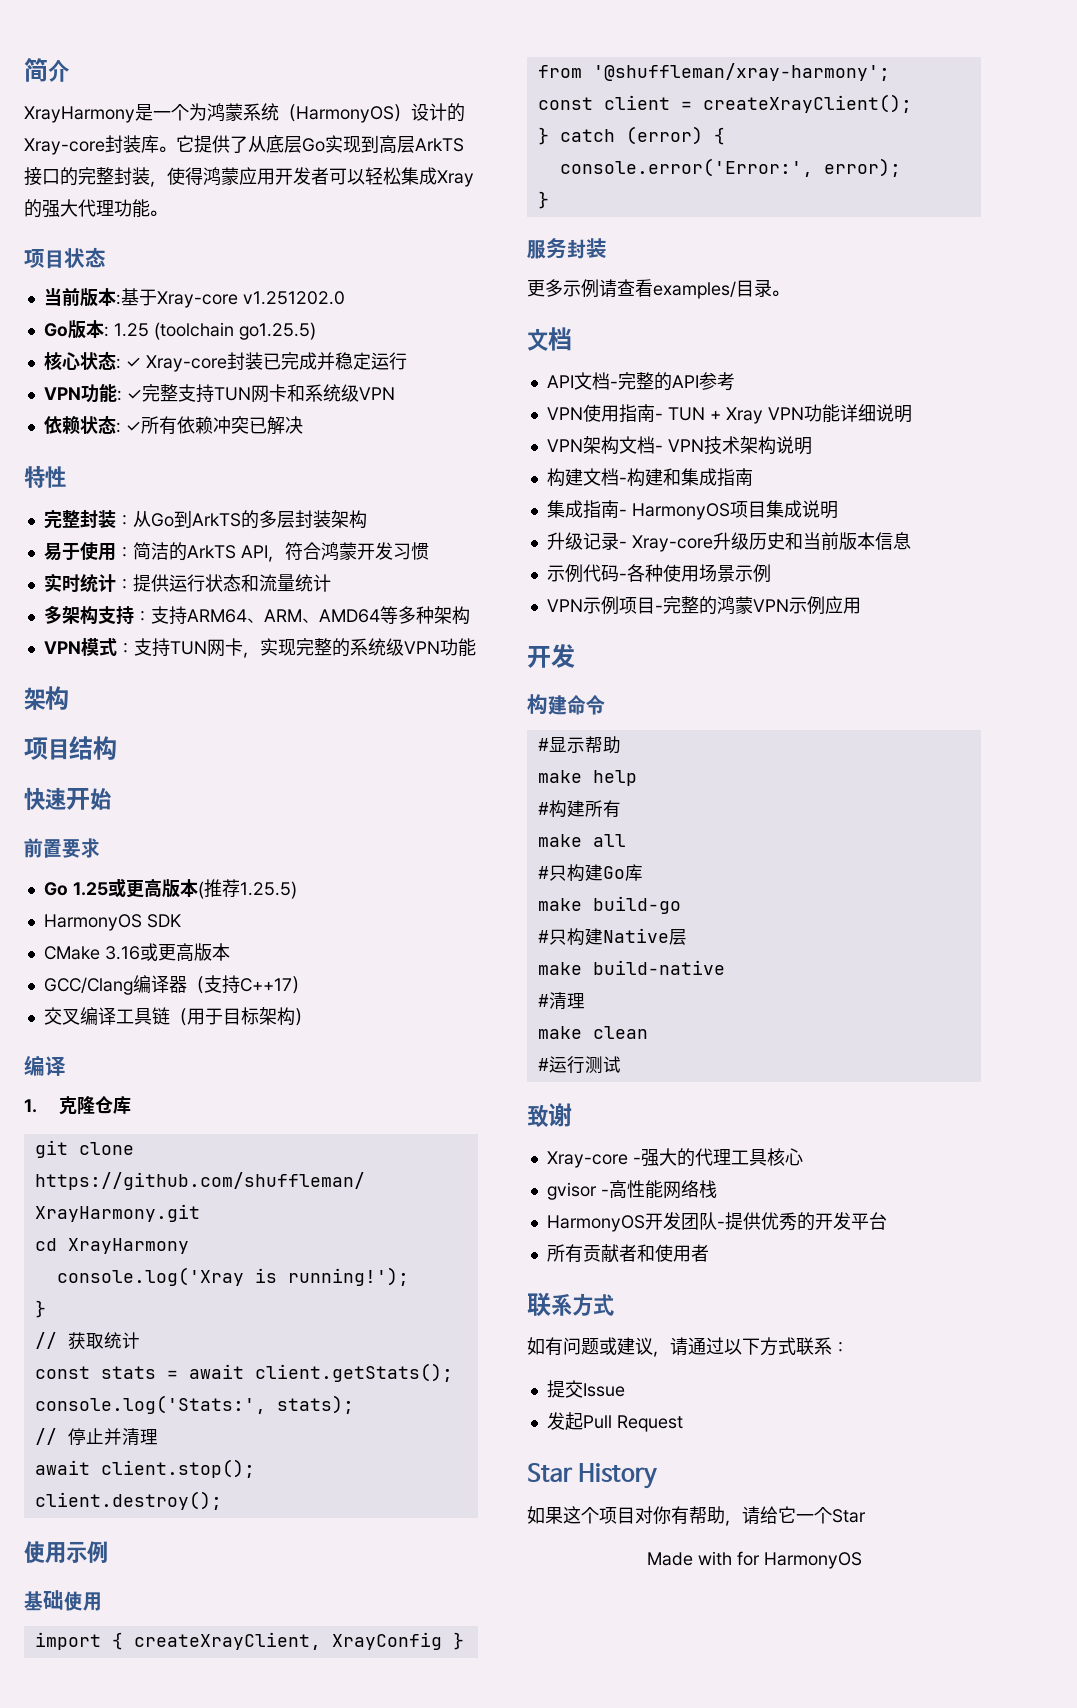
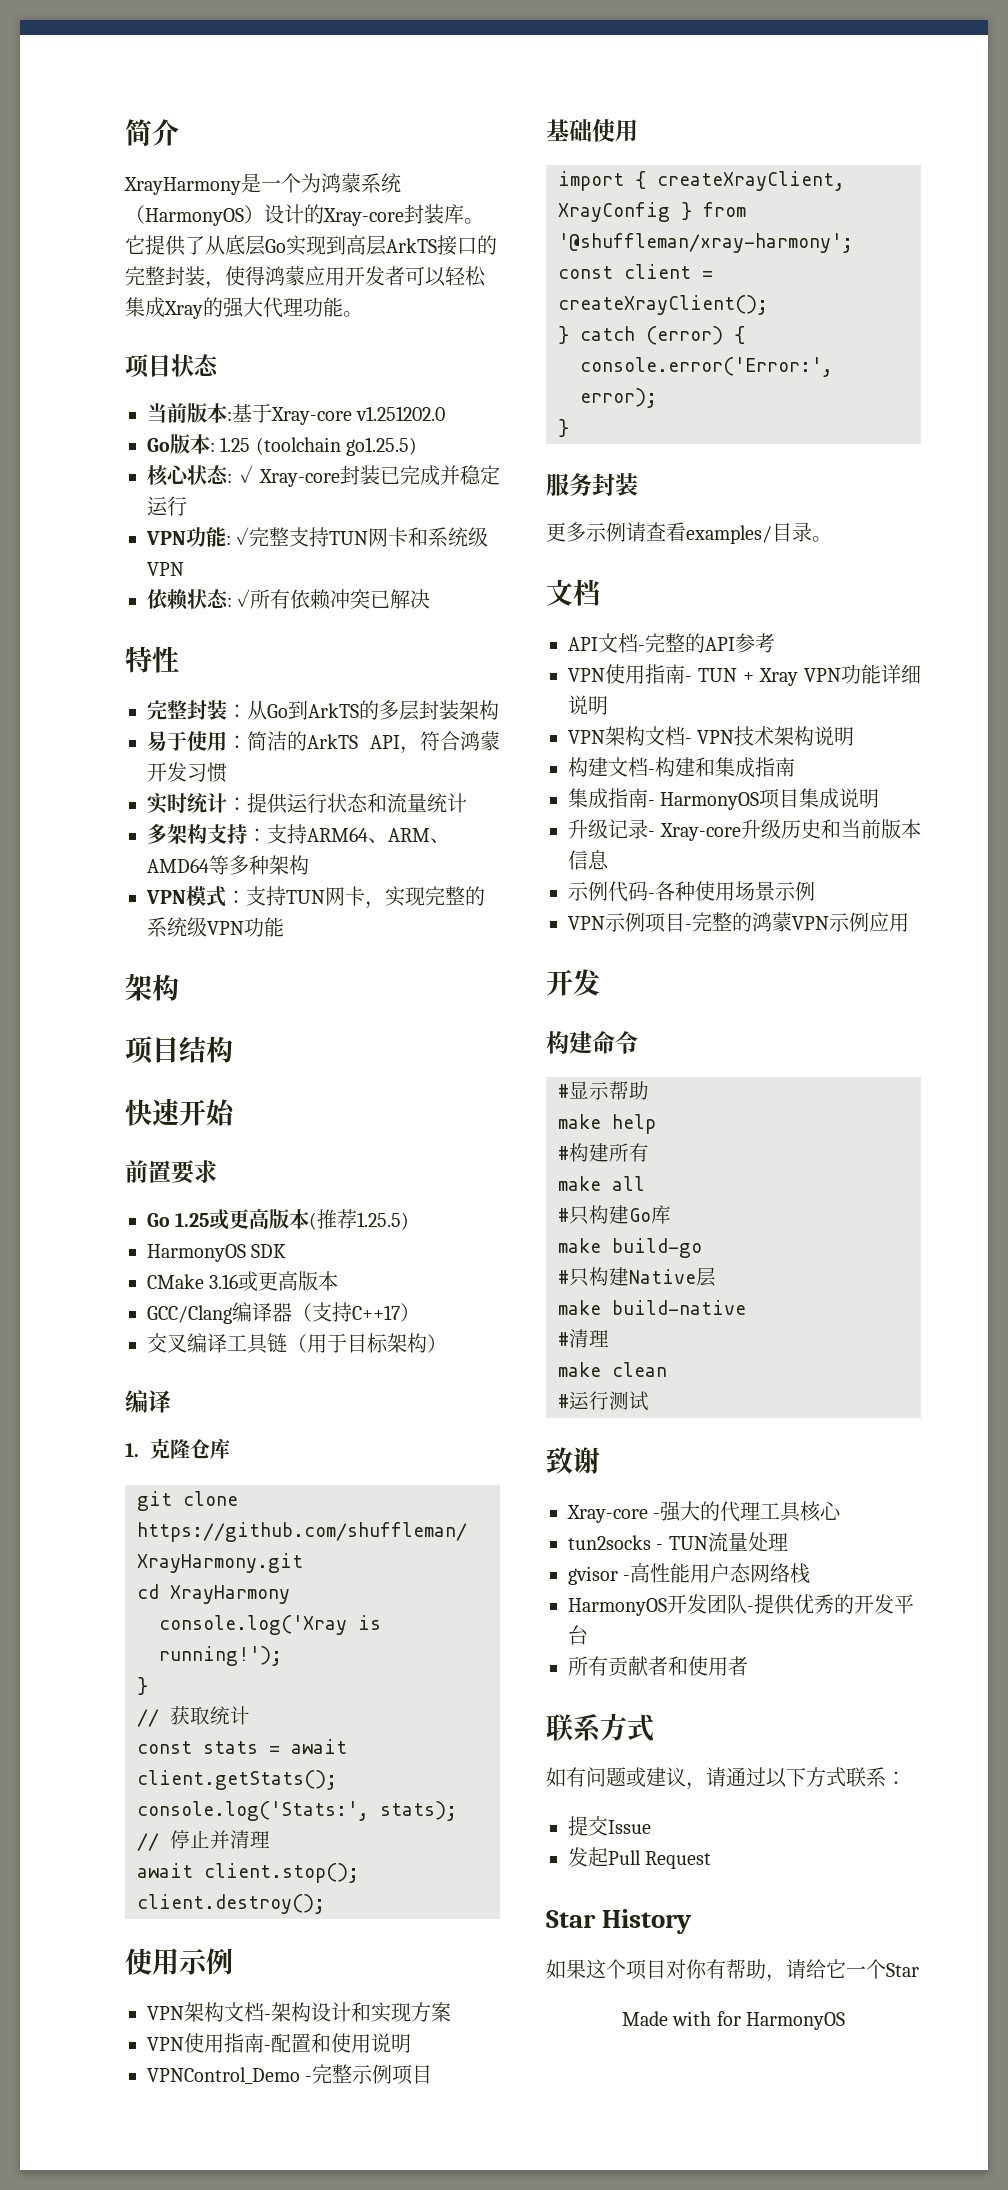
+ VPN架构文档-架构设计和实现方案
+ VPN使用指南-配置和使用说明
+ VPNControl_Demo -完整示例项目
+ tun2socks - TUN流量处理
- gvisor -高性能网络栈
+ gvisor -高性能用户态网络栈

